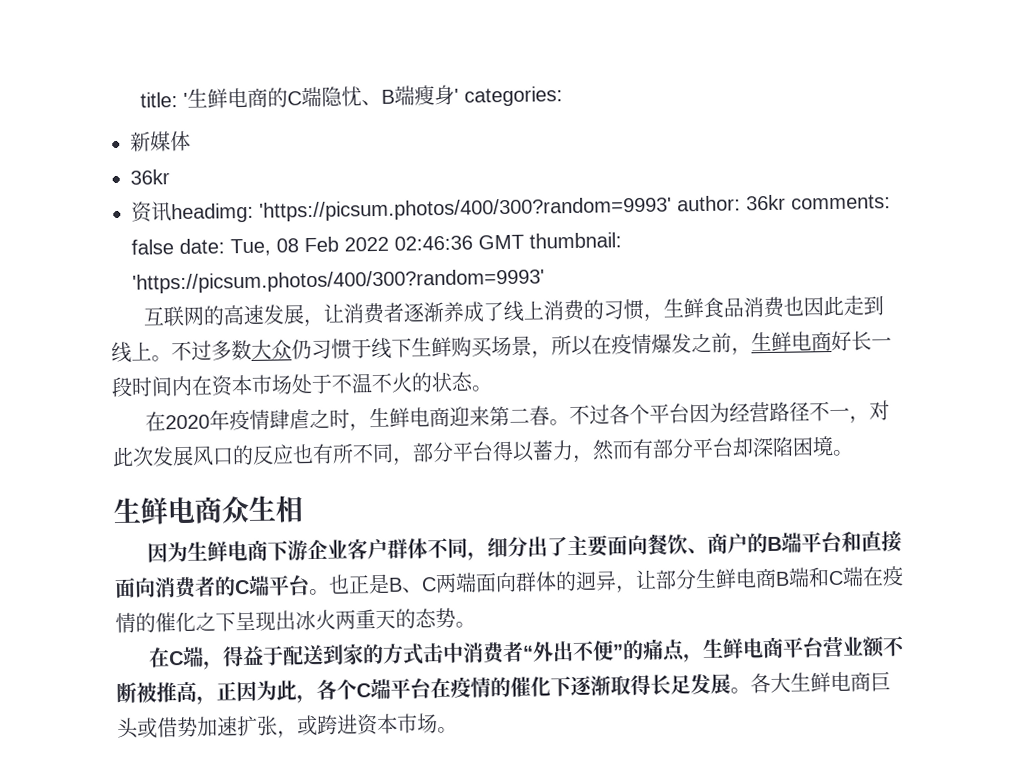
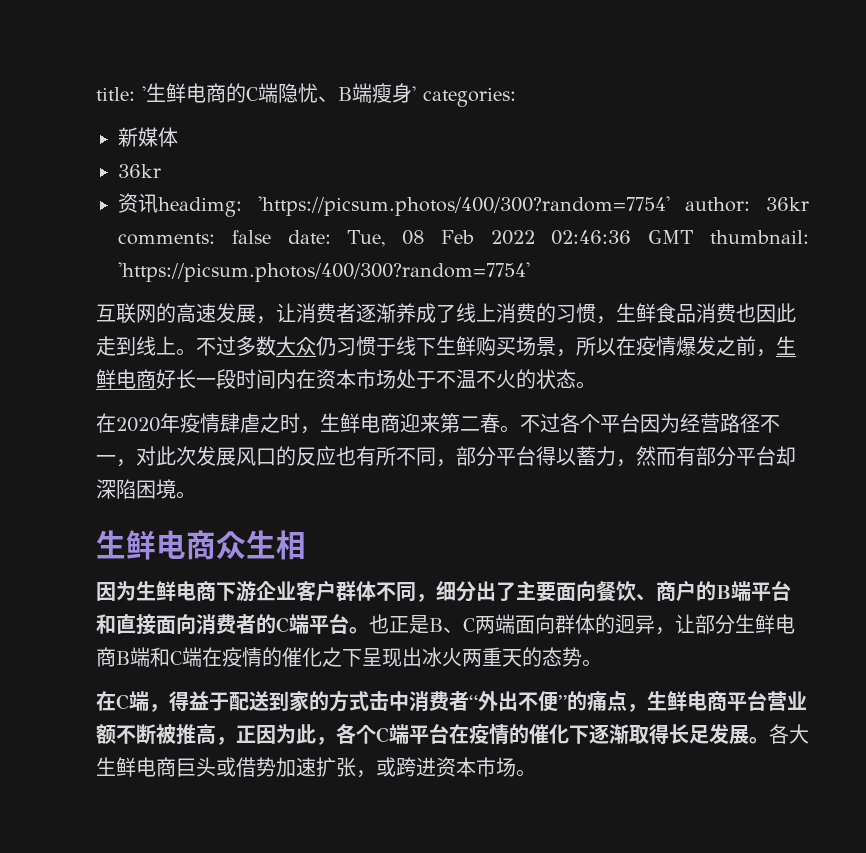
- 资讯headimg: 'https://picsum.photos/400/300?random=9993' author: 36kr comments: false date: Tue, 08 Feb 2022 02:46:36 GMT thumbnail: 'https://picsum.photos/400/300?random=9993'
+ 资讯headimg: 'https://picsum.photos/400/300?random=7754' author: 36kr comments: false date: Tue, 08 Feb 2022 02:46:36 GMT thumbnail: 'https://picsum.photos/400/300?random=7754'

